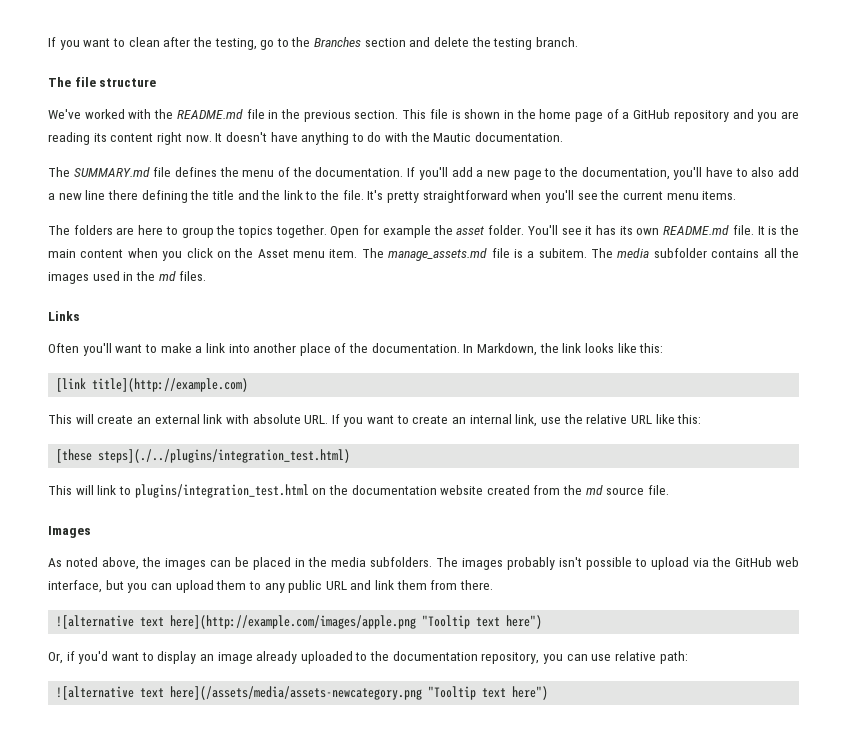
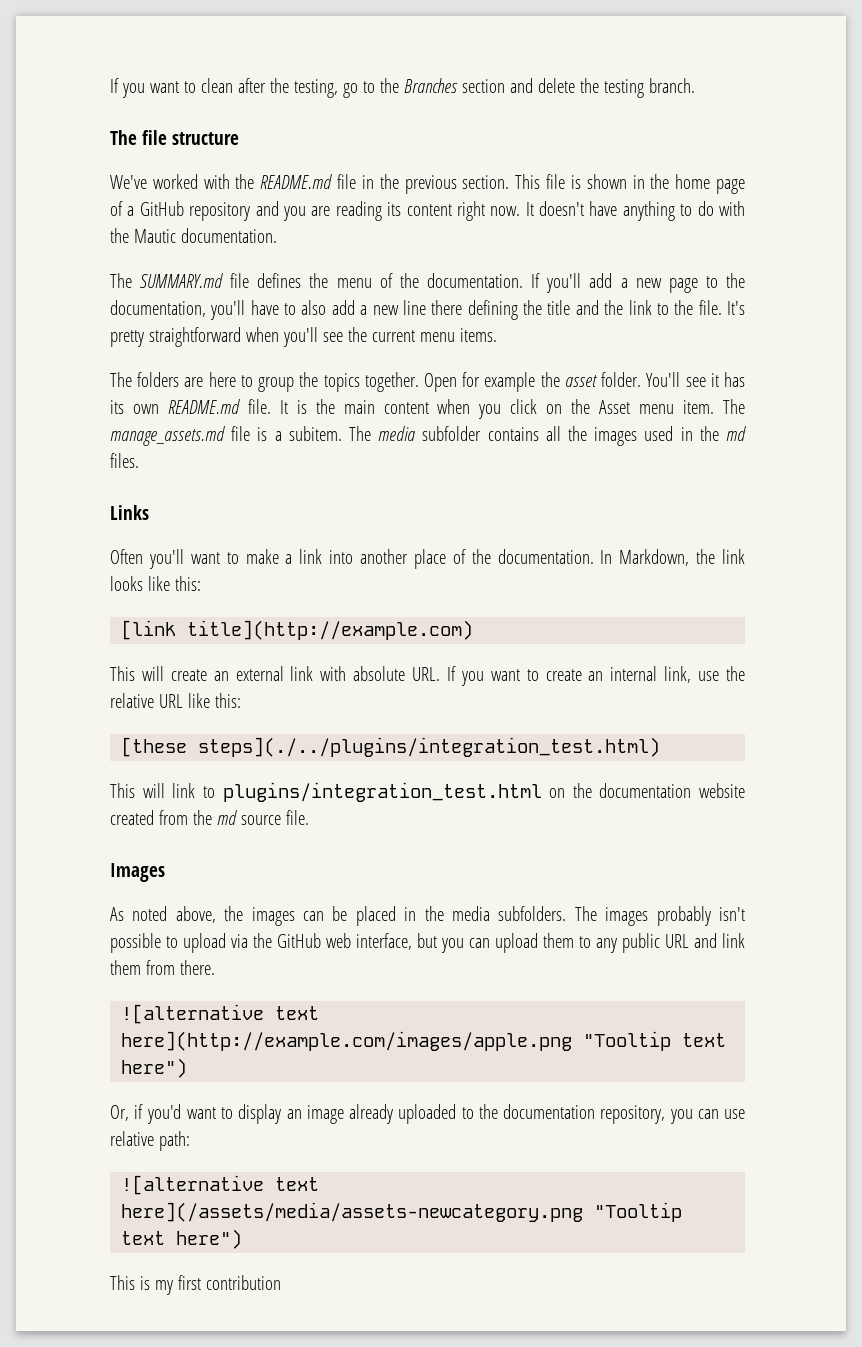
+ This is my first contribution

